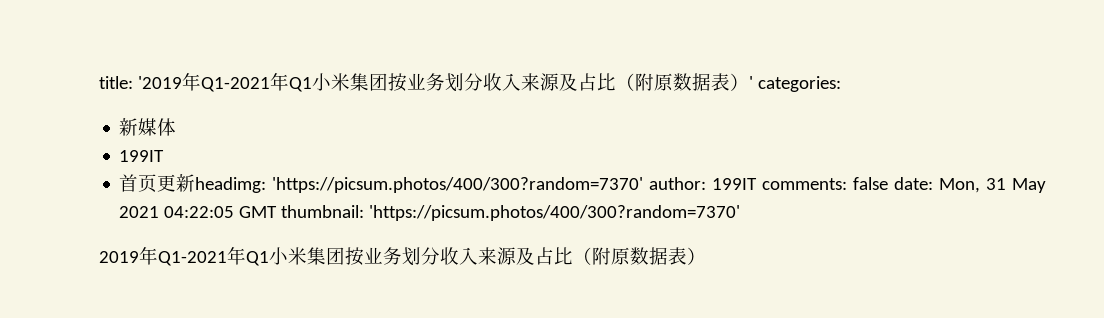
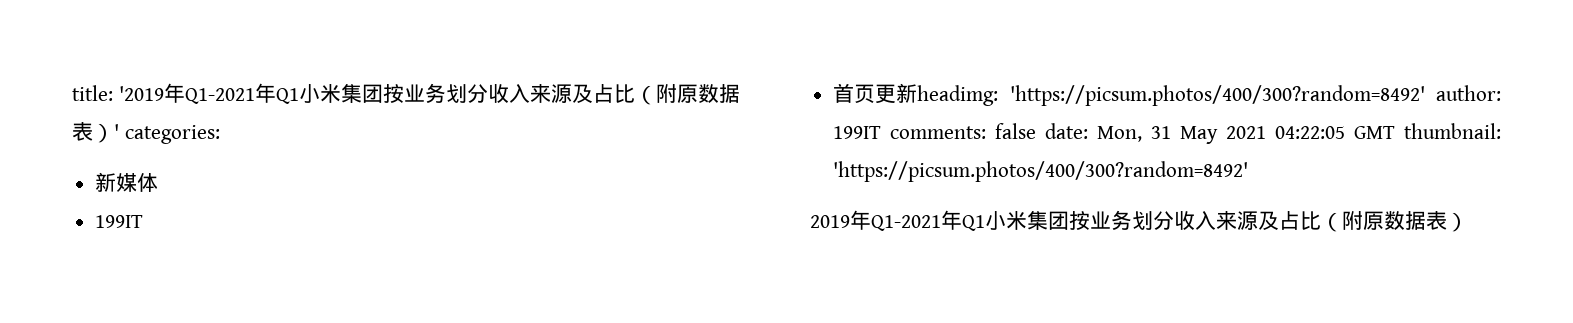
- 首页更新headimg: 'https://picsum.photos/400/300?random=7370' author: 199IT comments: false date: Mon, 31 May 2021 04:22:05 GMT thumbnail: 'https://picsum.photos/400/300?random=7370'
+ 首页更新headimg: 'https://picsum.photos/400/300?random=8492' author: 199IT comments: false date: Mon, 31 May 2021 04:22:05 GMT thumbnail: 'https://picsum.photos/400/300?random=8492'

